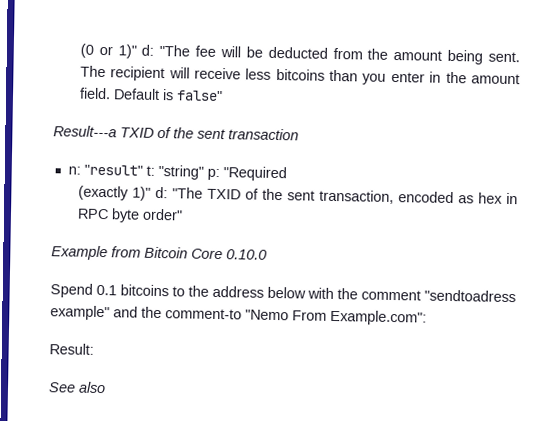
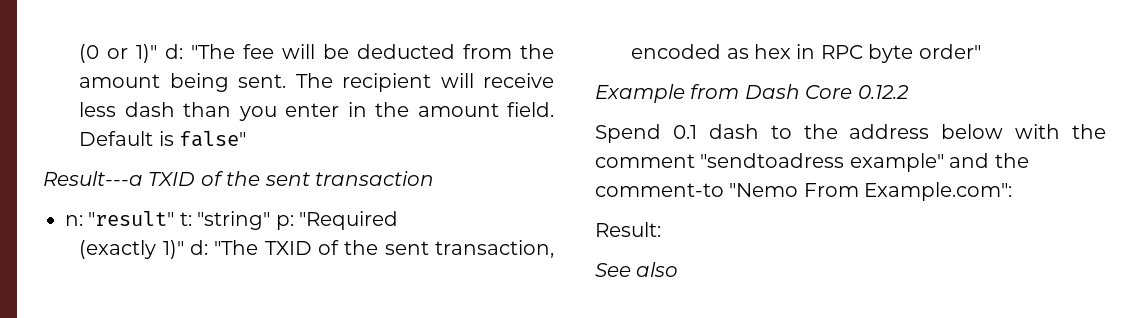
- The recipient will receive less bitcoins than you enter in the amount field.
+ The recipient will receive less dash than you enter in the amount field.
- Example from Bitcoin Core 0.10.0
+ Example from Dash Core 0.12.2
- Spend 0.1 bitcoins to the address below with the comment "sendtoadress example" and the comment-to "Nemo From Example.com":
+ Spend 0.1 dash to the address below with the comment "sendtoadress example" and the comment-to "Nemo From Example.com":

